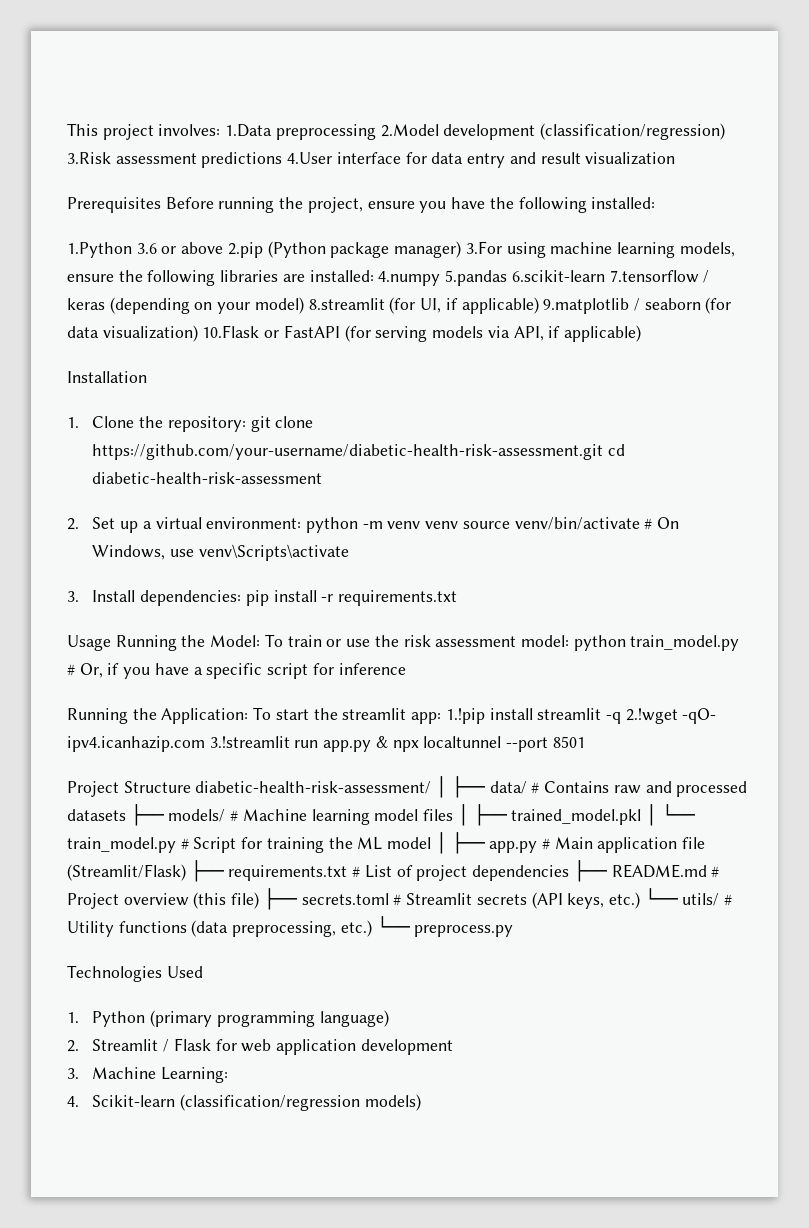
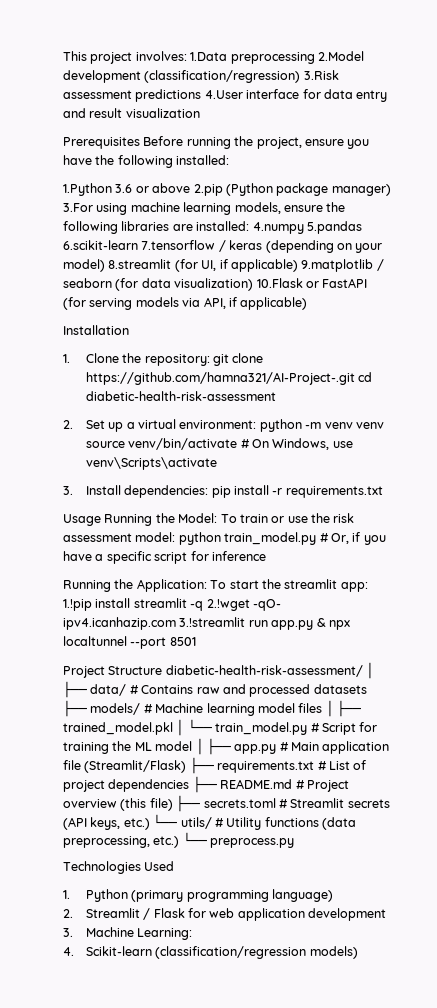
- 1. Clone the repository: git clone https://github.com/your-username/diabetic-health-risk-assessment.git cd diabetic-health-risk-assessment
+ 1. Clone the repository: git clone https://github.com/hamna321/AI-Project-.git cd diabetic-health-risk-assessment

